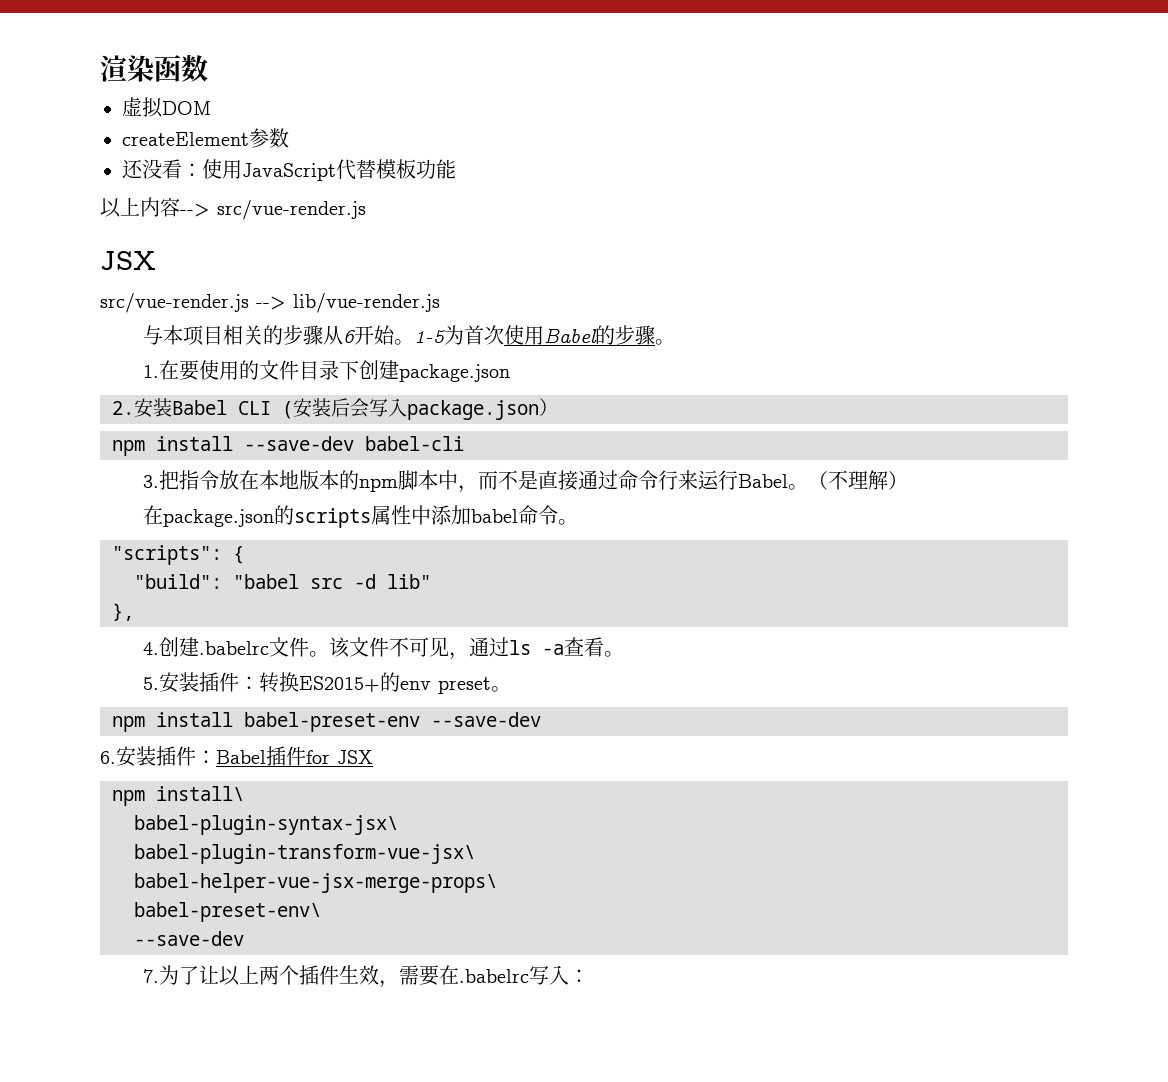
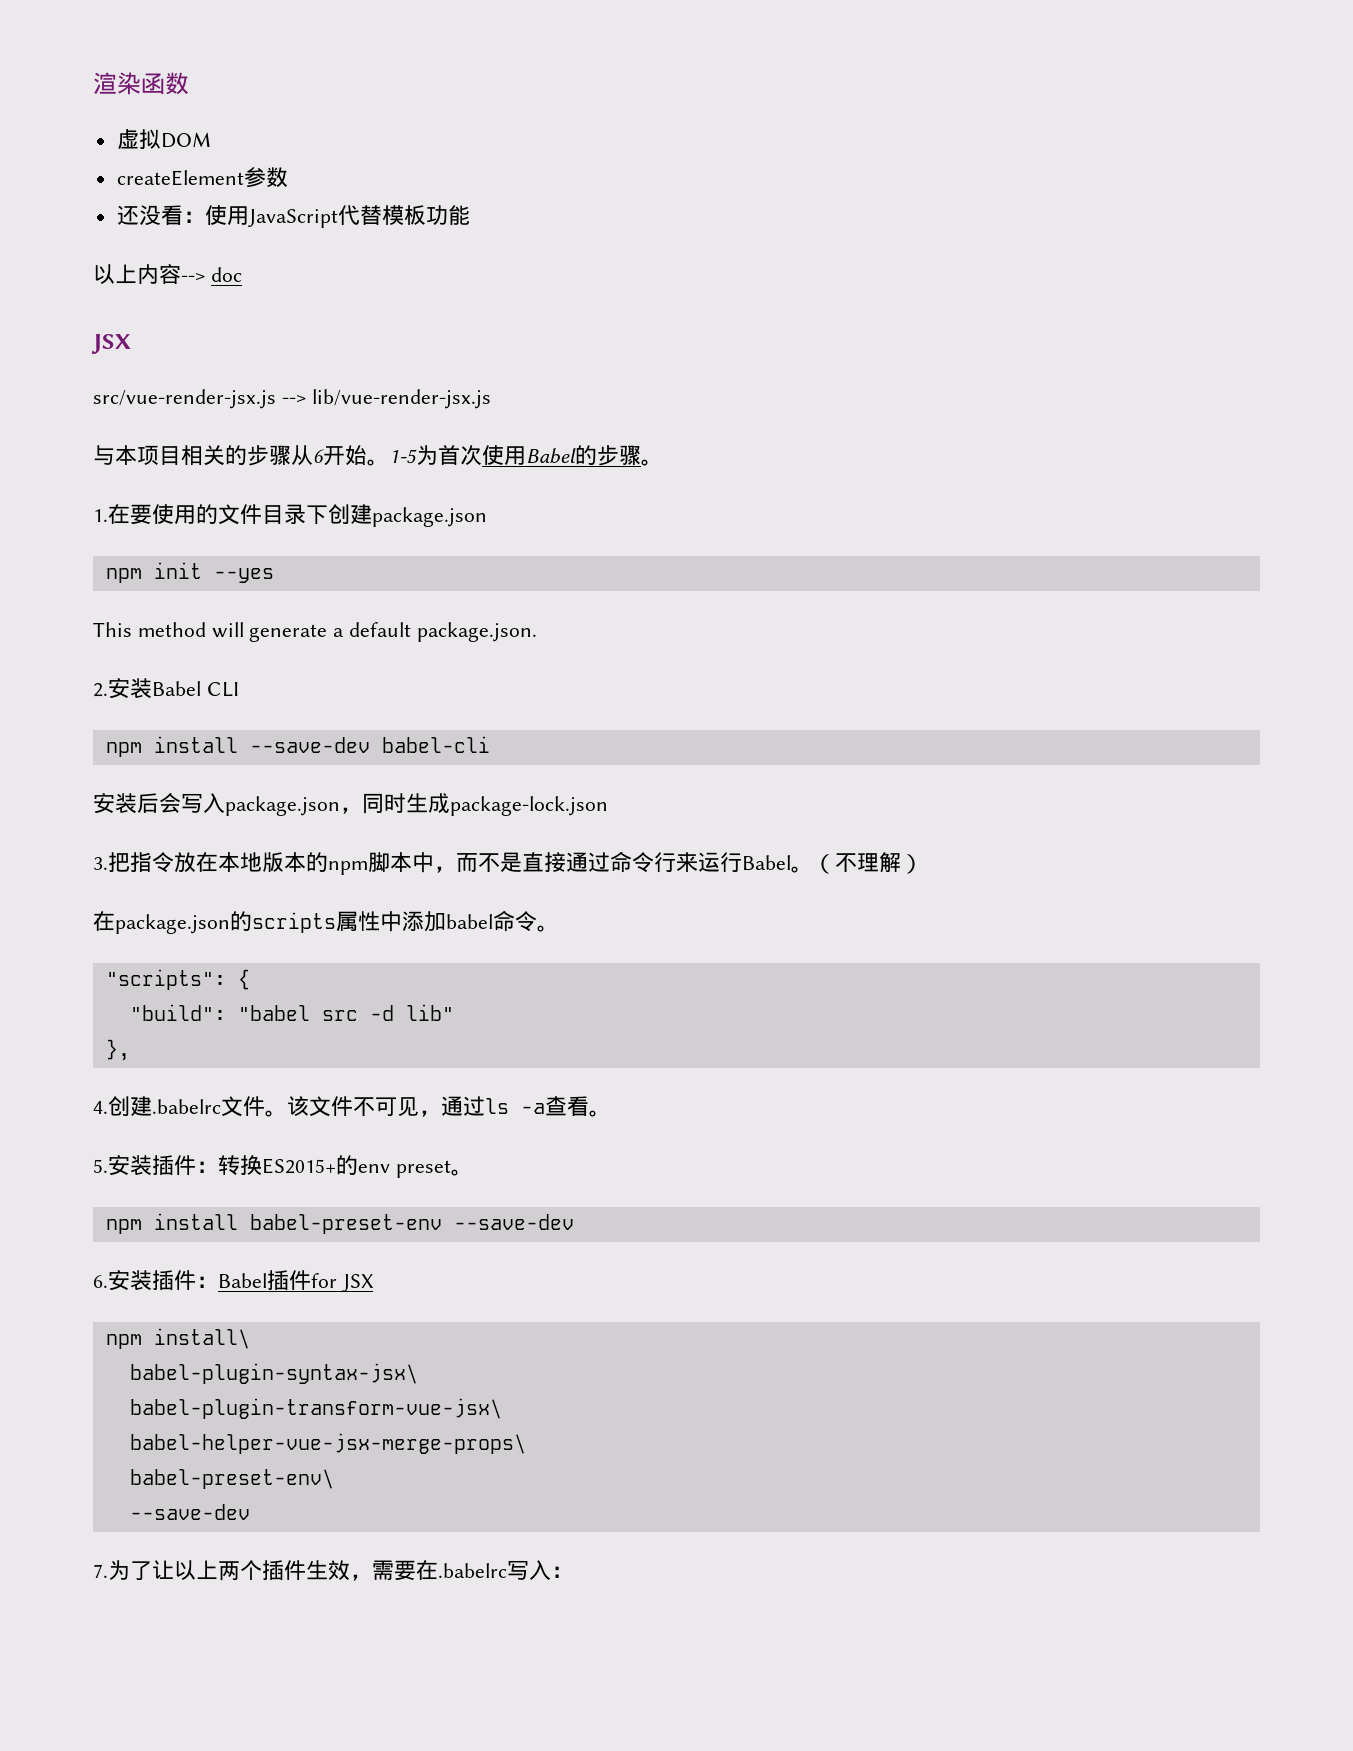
- 以上内容--> src/vue-render.js
+ 以上内容--> doc
  JSX
- src/vue-render.js --> lib/vue-render.js
+ src/vue-render-jsx.js --> lib/vue-render-jsx.js
- 2.安装Babel CLI (安装后会写入package.json）
+ npm init --yes
+ This method will generate a default package.json.
+ 2.安装Babel CLI
  npm install --save-dev babel-cli
+ 安装后会写入package.json，同时生成package-lock.json

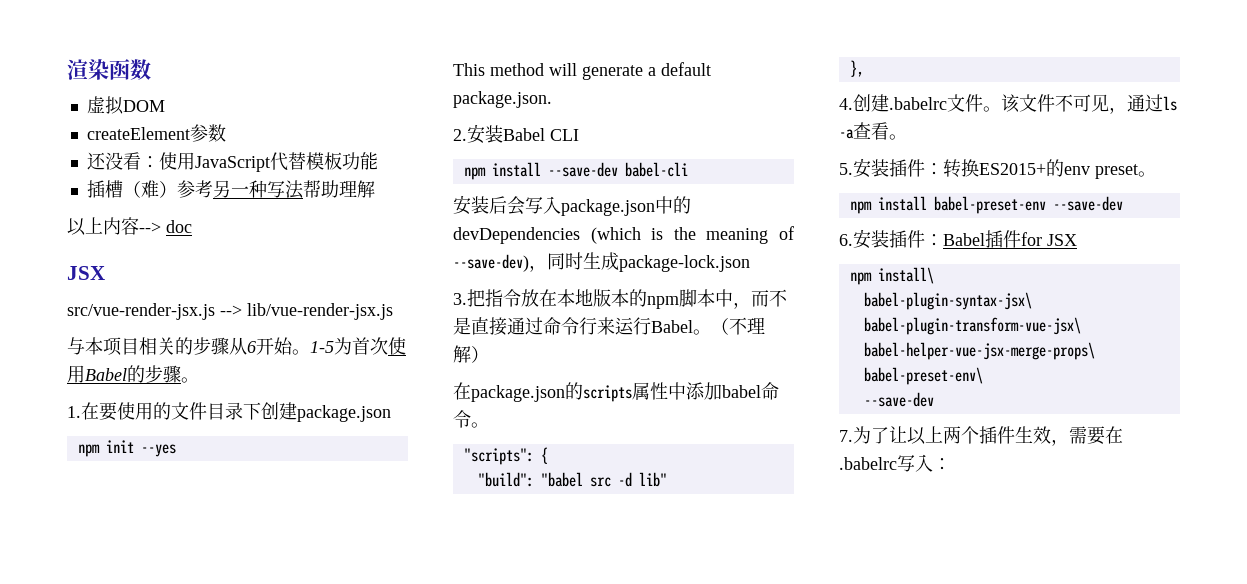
+ 插槽（难）参考另一种写法帮助理解
- 安装后会写入package.json，同时生成package-lock.json
+ 安装后会写入package.json中的devDependencies (which is the meaning of --save-dev)，同时生成package-lock.json

